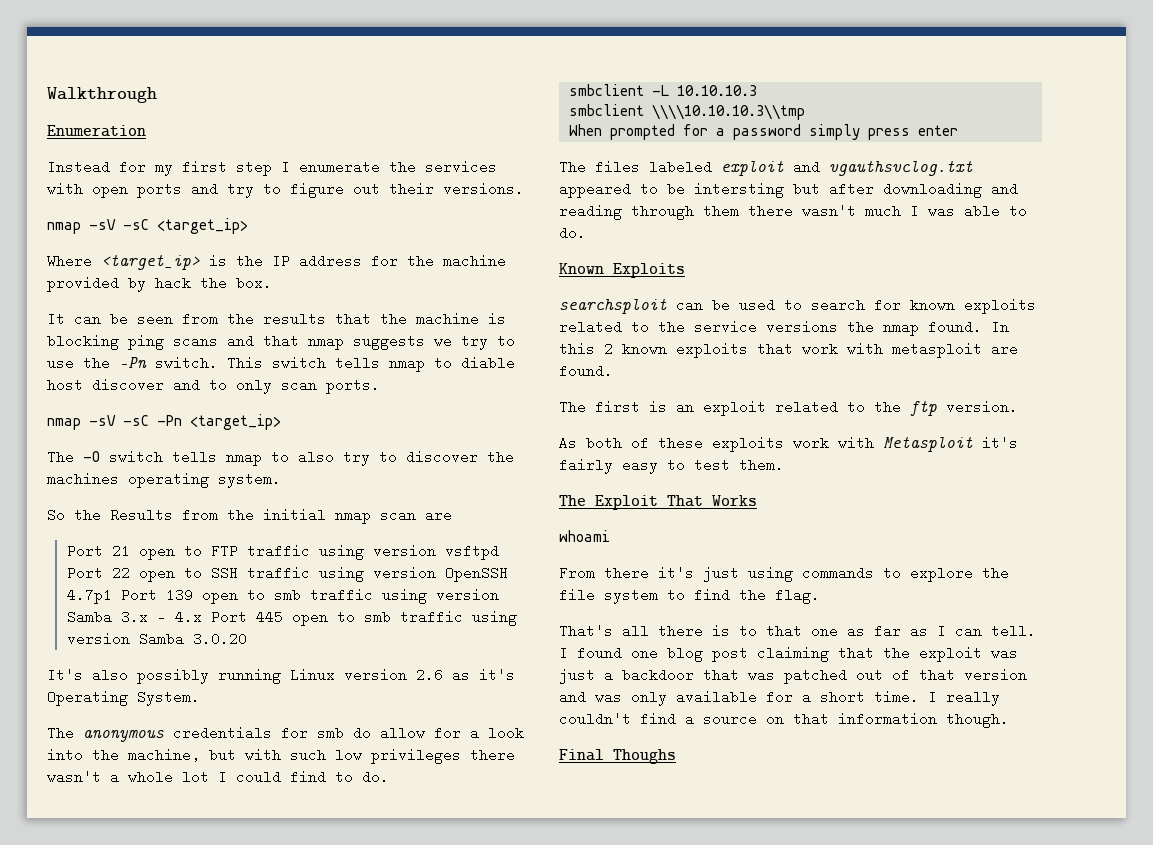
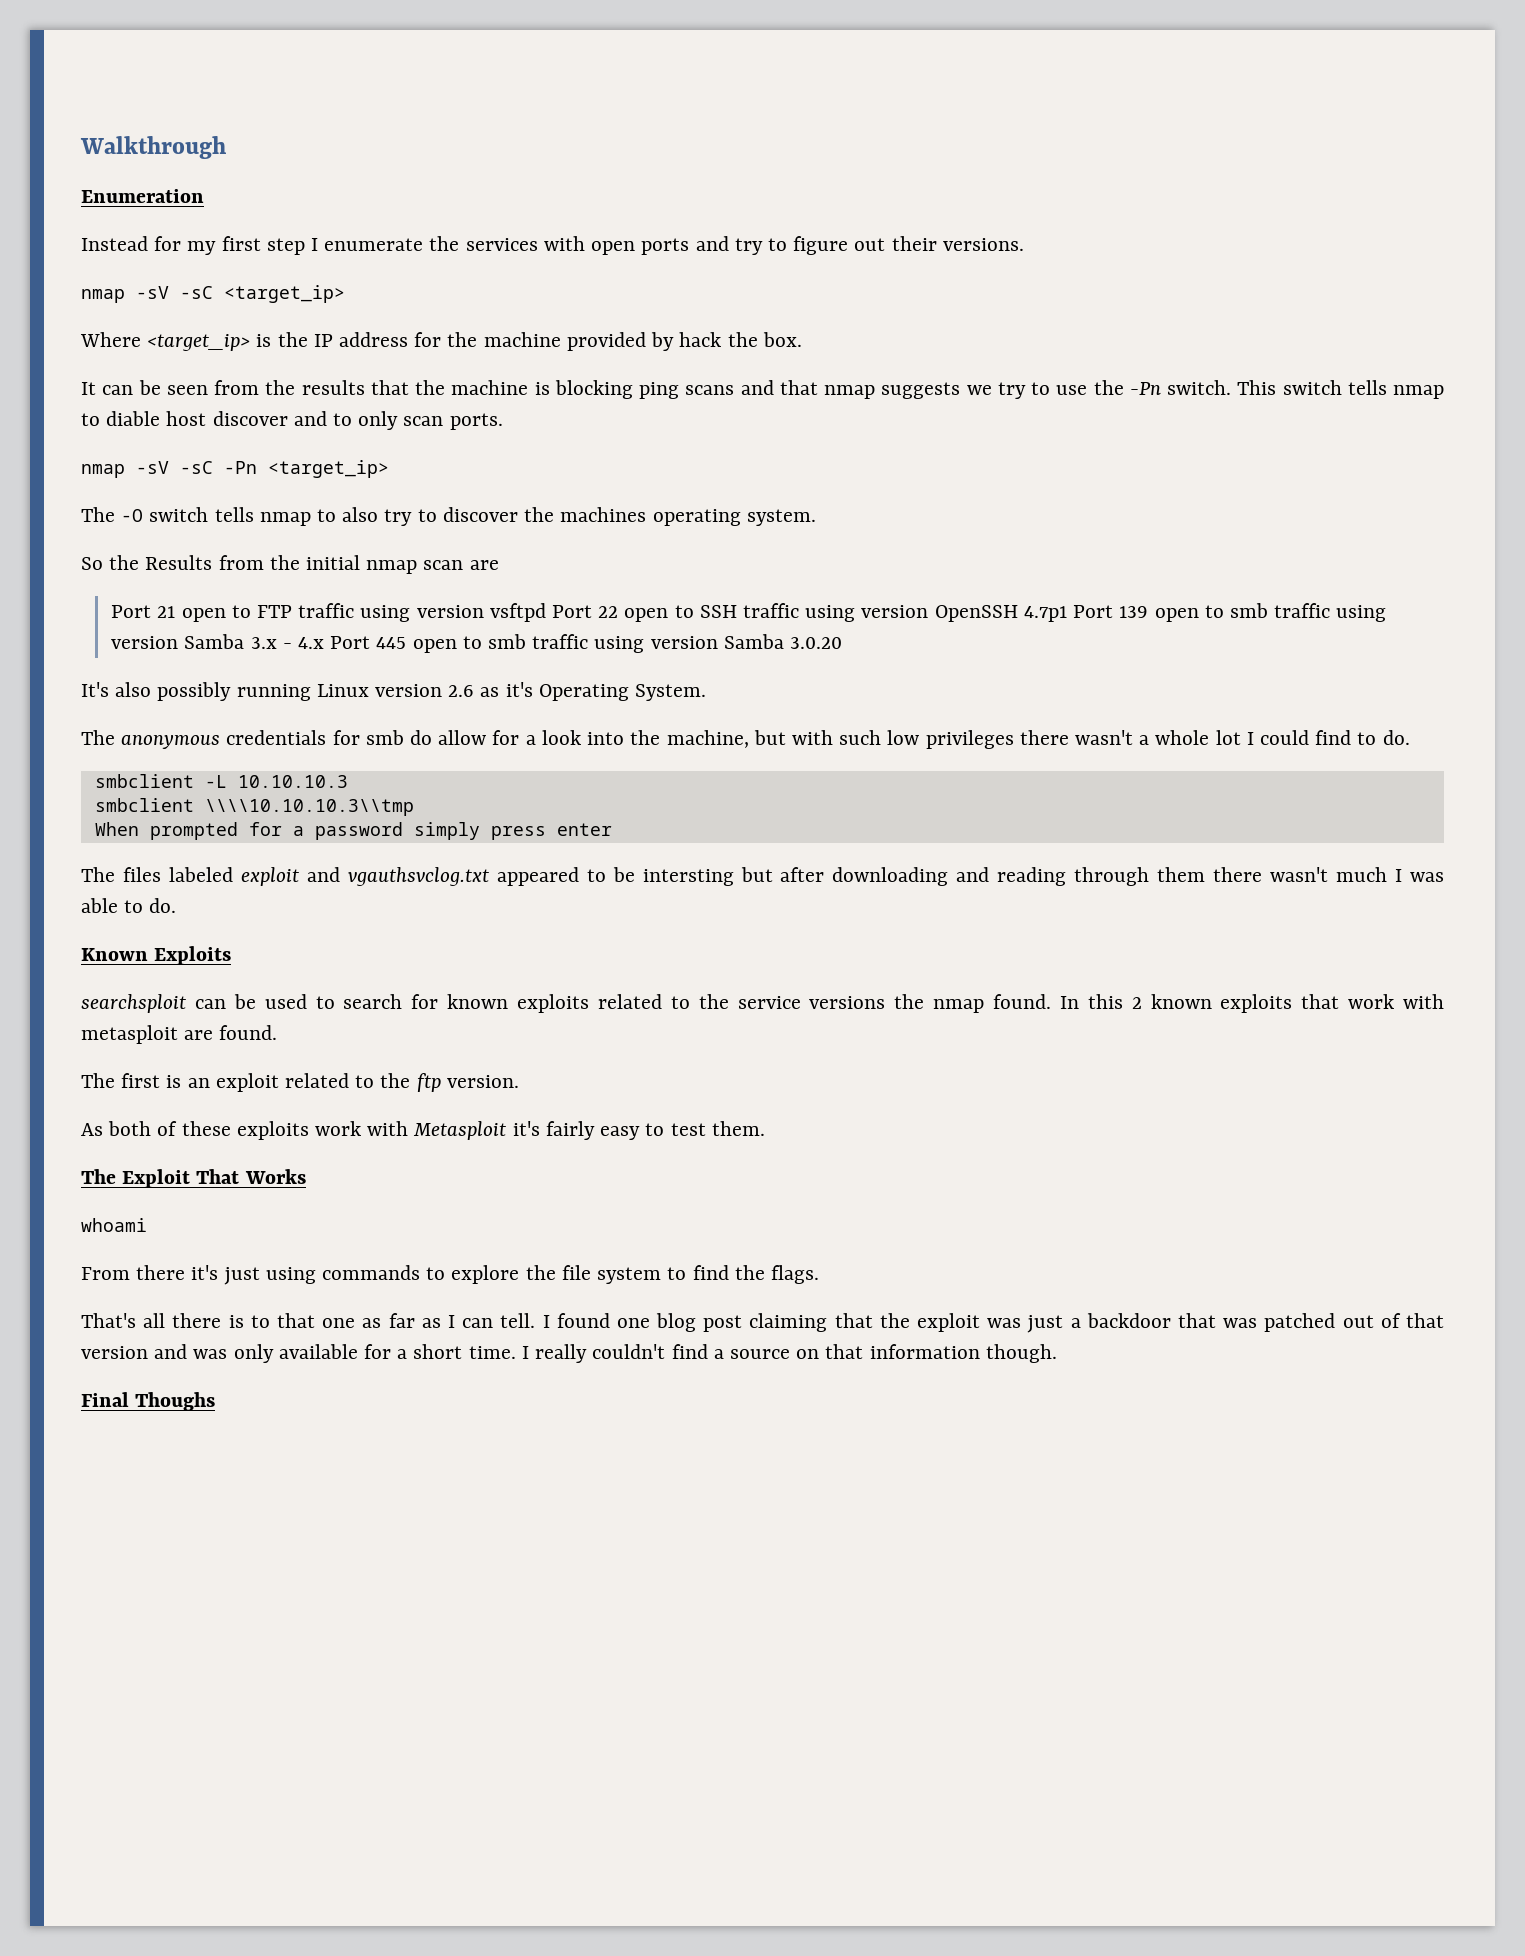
- From there it's just using commands to explore the file system to find the flag.
+ From there it's just using commands to explore the file system to find the flags.

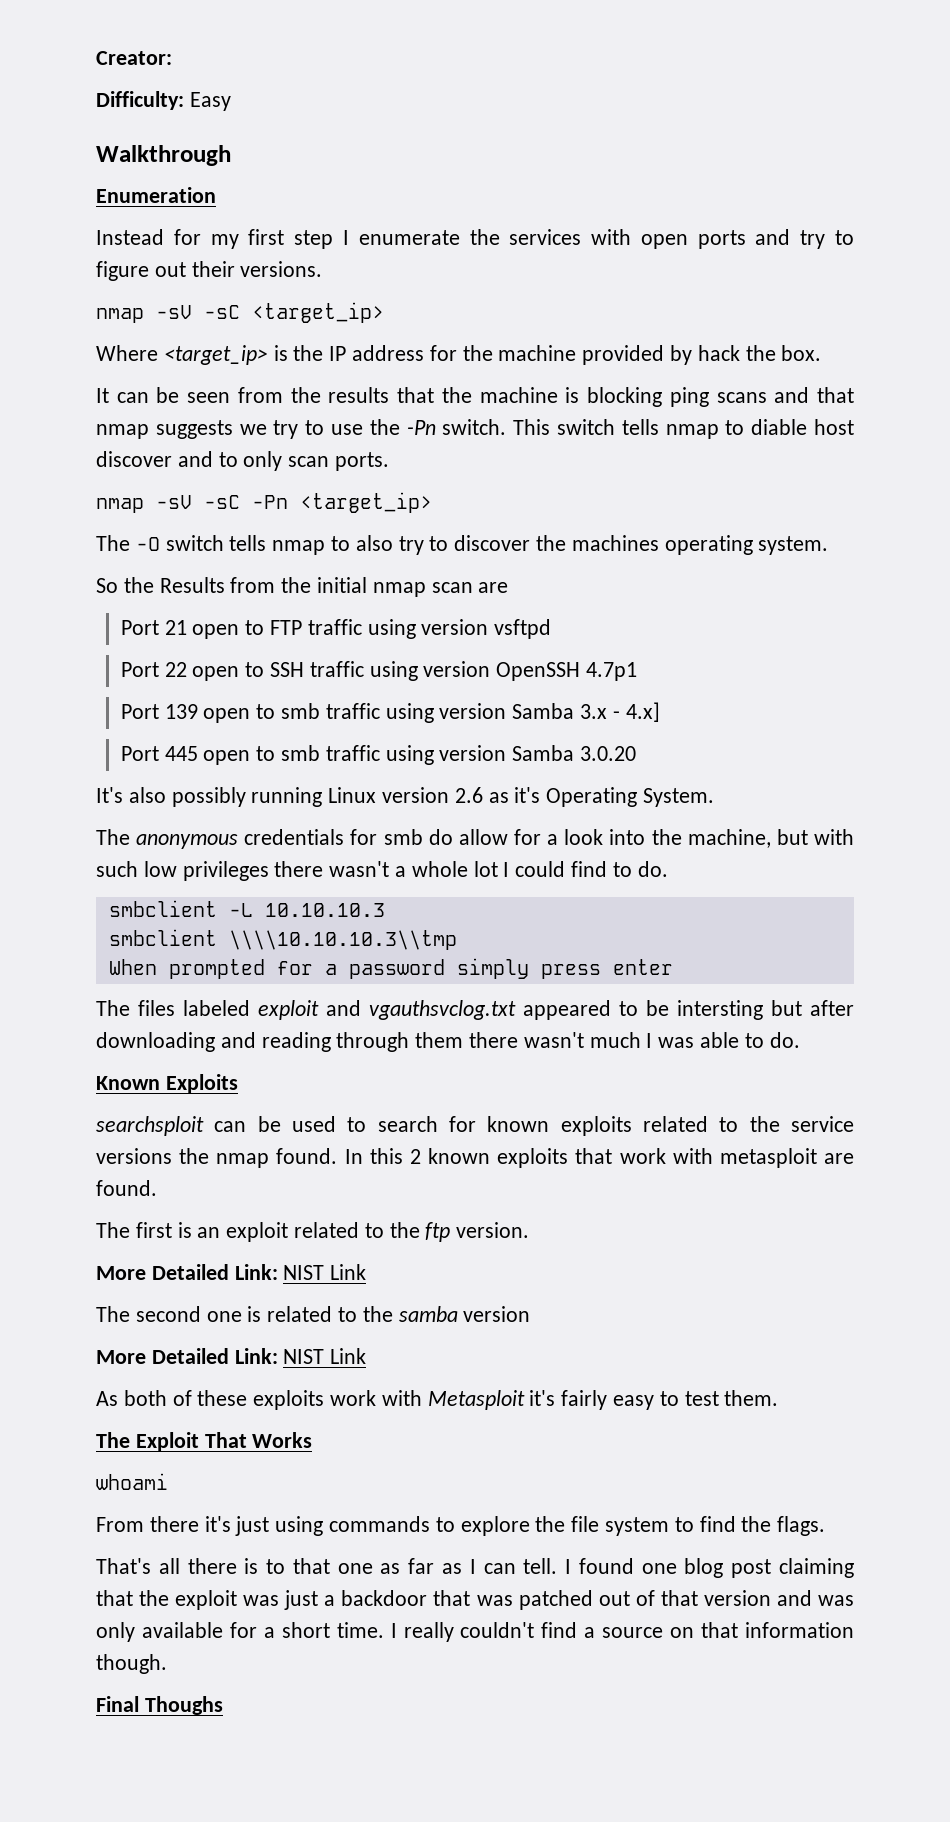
+ Creator:
+ Difficulty: Easy
- Port 21 open to FTP traffic using version vsftpd Port 22 open to SSH traffic using version OpenSSH 4.7p1 Port 139 open to smb traffic using version Samba 3.x - 4.x Port 445 open to smb traffic using version Samba 3.0.20
+ Port 21 open to FTP traffic using version vsftpd
+ Port 22 open to SSH traffic using version OpenSSH 4.7p1
+ Port 139 open to smb traffic using version Samba 3.x - 4.x]
+ Port 445 open to smb traffic using version Samba 3.0.20
  The first is an exploit related to the ftp version.
+ More Detailed Link: NIST Link
+ The second one is related to the samba version
+ More Detailed Link: NIST Link

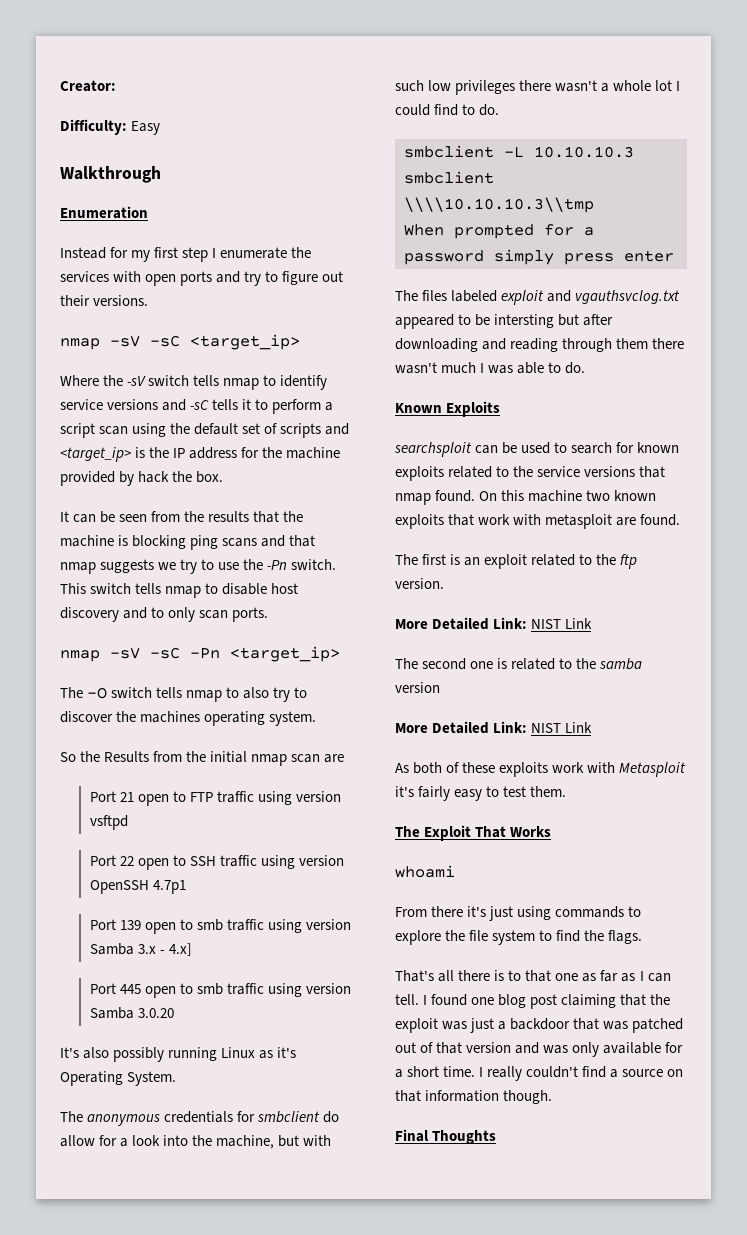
- Where <target_ip> is the IP address for the machine provided by hack the box.
+ Where the -sV switch tells nmap to identify service versions and -sC tells it to perform a script scan using the default set of scripts and <target_ip> is the IP address for the machine provided by hack the box.
- This switch tells nmap to diable host discover and to only scan ports.
+ This switch tells nmap to disable host discovery and to only scan ports.
- It's also possibly running Linux version 2.6 as it's Operating System.
+ It's also possibly running Linux as it's Operating System.
- The anonymous credentials for smb do allow for a look into the machine, but with such low privileges there wasn't a whole lot I could find to do.
+ The anonymous credentials for smbclient do allow for a look into the machine, but with such low privileges there wasn't a whole lot I could find to do.
- searchsploit can be used to search for known exploits related to the service versions the nmap found.
+ searchsploit can be used to search for known exploits related to the service versions that nmap found.
- In this 2 known exploits that work with metasploit are found.
+ On this machine two known exploits that work with metasploit are found.
- Final Thoughs
+ Final Thoughts

